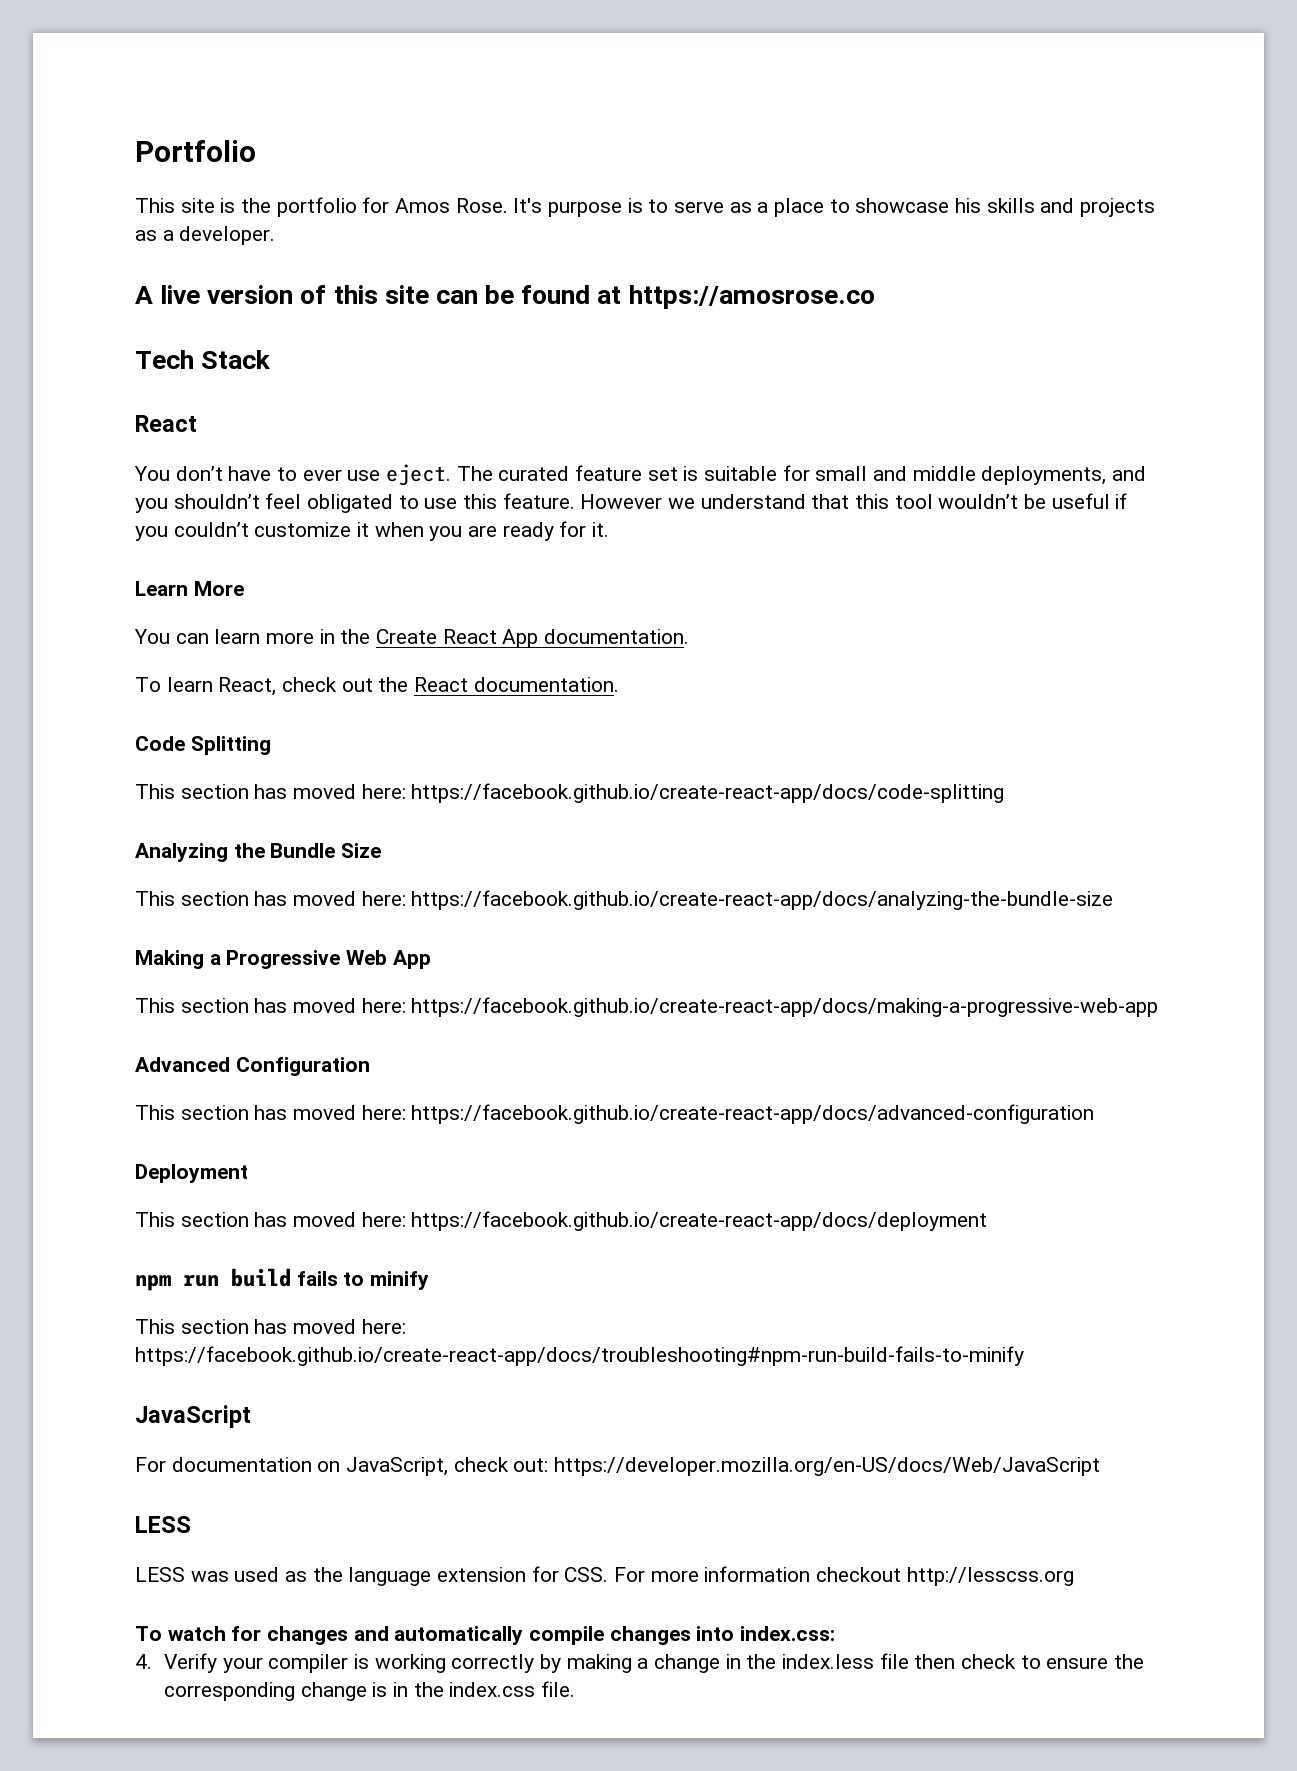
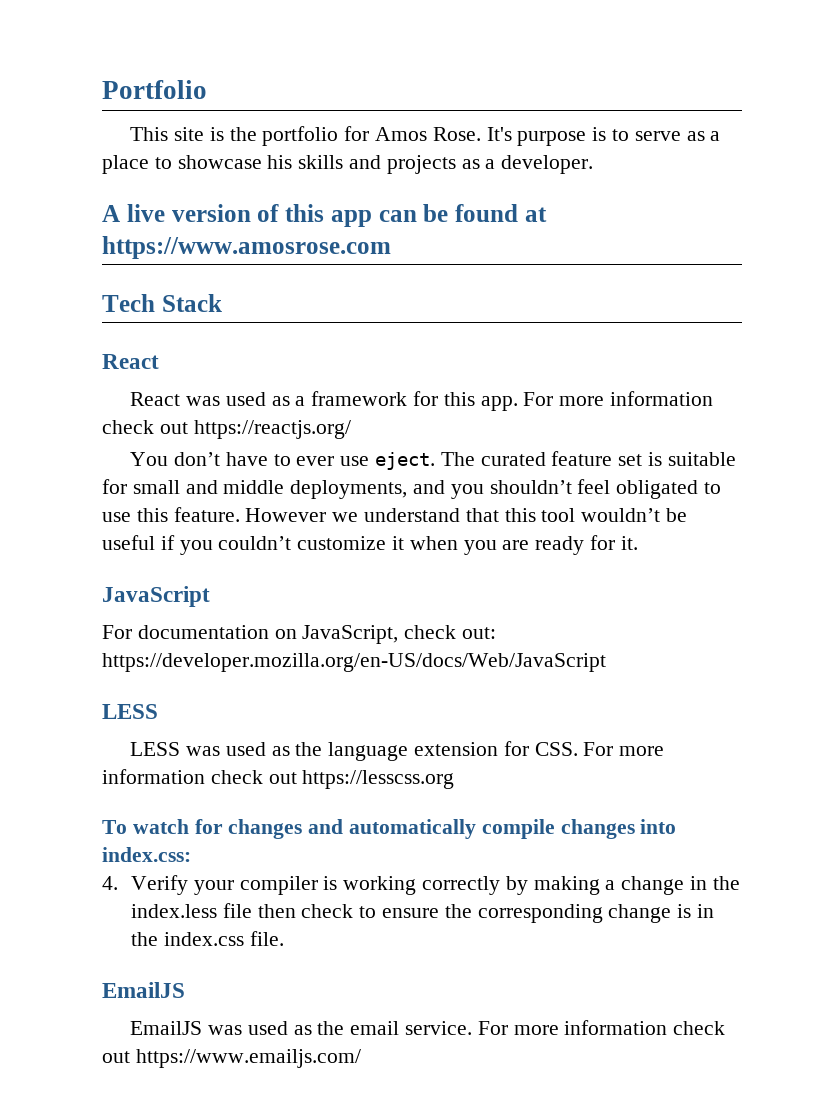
- A live version of this site can be found at https://amosrose.co
+ A live version of this app can be found at https://www.amosrose.com
+ React was used as a framework for this app. For more information check out https://reactjs.org/
- Learn More
- You can learn more in the Create React App documentation.
- To learn React, check out the React documentation.
- Code Splitting
- This section has moved here: https://facebook.github.io/create-react-app/docs/code-splitting
- Analyzing the Bundle Size
- This section has moved here: https://facebook.github.io/create-react-app/docs/analyzing-the-bundle-size
- Making a Progressive Web App
- This section has moved here: https://facebook.github.io/create-react-app/docs/making-a-progressive-web-app
- Advanced Configuration
- This section has moved here: https://facebook.github.io/create-react-app/docs/advanced-configuration
- Deployment
- This section has moved here: https://facebook.github.io/create-react-app/docs/deployment
- npm run build fails to minify
- This section has moved here: https://facebook.github.io/create-react-app/docs/troubleshooting#npm-run-build-fails-to-minify
- LESS was used as the language extension for CSS. For more information checkout http://lesscss.org
+ LESS was used as the language extension for CSS. For more information check out https://lesscss.org
  4. Verify your compiler is working correctly by making a change in the index.less file then check to ensure the corresponding change is in the index.css file.
+ EmailJS
+ EmailJS was used as the email service. For more information check out https://www.emailjs.com/

